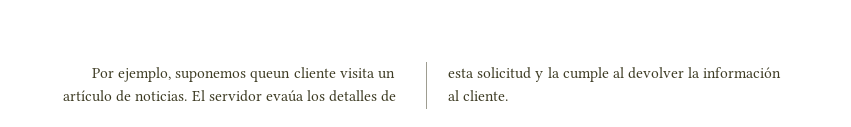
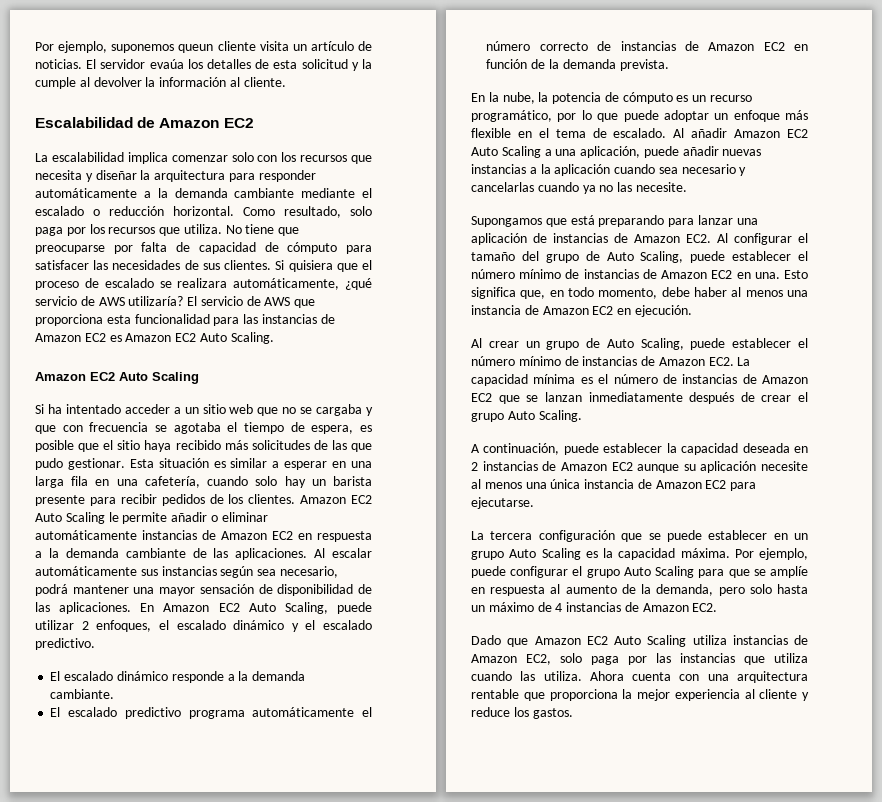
+ Escalabilidad de Amazon EC2
+ La escalabilidad implica comenzar solo con los recursos que necesita y diseñar la arquitectura para responder automáticamente a la demanda cambiante mediante el escalado o reducción horizontal. Como resultado, solo paga por los recursos que utiliza. No tiene que preocuparse por falta de capacidad de cómputo para satisfacer las necesidades de sus clientes. Si quisiera que el proceso de escalado se realizara automáticamente, ¿qué servicio de AWS utilizaría? El servicio de AWS que proporciona esta funcionalidad para las instancias de Amazon EC2 es Amazon EC2 Auto Scaling.
+ Amazon EC2 Auto Scaling
+ Si ha intentado acceder a un sitio web que no se cargaba y que con frecuencia se agotaba el tiempo de espera, es posible que el sitio haya recibido más solicitudes de las que pudo gestionar. Esta situación es similar a esperar en una larga fila en una cafetería, cuando solo hay un barista presente para recibir pedidos de los clientes. Amazon EC2 Auto Scaling le permite añadir o eliminar automáticamente instancias de Amazon EC2 en respuesta a la demanda cambiante de las aplicaciones. Al escalar automáticamente sus instancias según sea necesario, podrá mantener una mayor sensación de disponibilidad de las aplicaciones. En Amazon EC2 Auto Scaling, puede utilizar 2 enfoques, el escalado dinámico y el escalado predictivo.
+ El escalado dinámico responde a la demanda cambiante.
+ El escalado predictivo programa automáticamente el número correcto de instancias de Amazon EC2 en función de la demanda prevista.
+ En la nube, la potencia de cómputo es un recurso programático, por lo que puede adoptar un enfoque más flexible en el tema de escalado. Al añadir Amazon EC2 Auto Scaling a una aplicación, puede añadir nuevas instancias a la aplicación cuando sea necesario y cancelarlas cuando ya no las necesite.
+ Supongamos que está preparando para lanzar una aplicación de instancias de Amazon EC2. Al configurar el tamaño del grupo de Auto Scaling, puede establecer el número mínimo de instancias de Amazon EC2 en una. Esto significa que, en todo momento, debe haber al menos una instancia de Amazon EC2 en ejecución.
+ Al crear un grupo de Auto Scaling, puede establecer el número mínimo de instancias de Amazon EC2. La capacidad mínima es el número de instancias de Amazon EC2 que se lanzan inmediatamente después de crear el grupo Auto Scaling.
+ A continuación, puede establecer la capacidad deseada en 2 instancias de Amazon EC2 aunque su aplicación necesite al menos una única instancia de Amazon EC2 para ejecutarse.
+ La tercera configuración que se puede establecer en un grupo Auto Scaling es la capacidad máxima. Por ejemplo, puede configurar el grupo Auto Scaling para que se amplíe en respuesta al aumento de la demanda, pero solo hasta un máximo de 4 instancias de Amazon EC2.
+ Dado que Amazon EC2 Auto Scaling utiliza instancias de Amazon EC2, solo paga por las instancias que utiliza cuando las utiliza. Ahora cuenta con una arquitectura rentable que proporciona la mejor experiencia al cliente y reduce los gastos.

